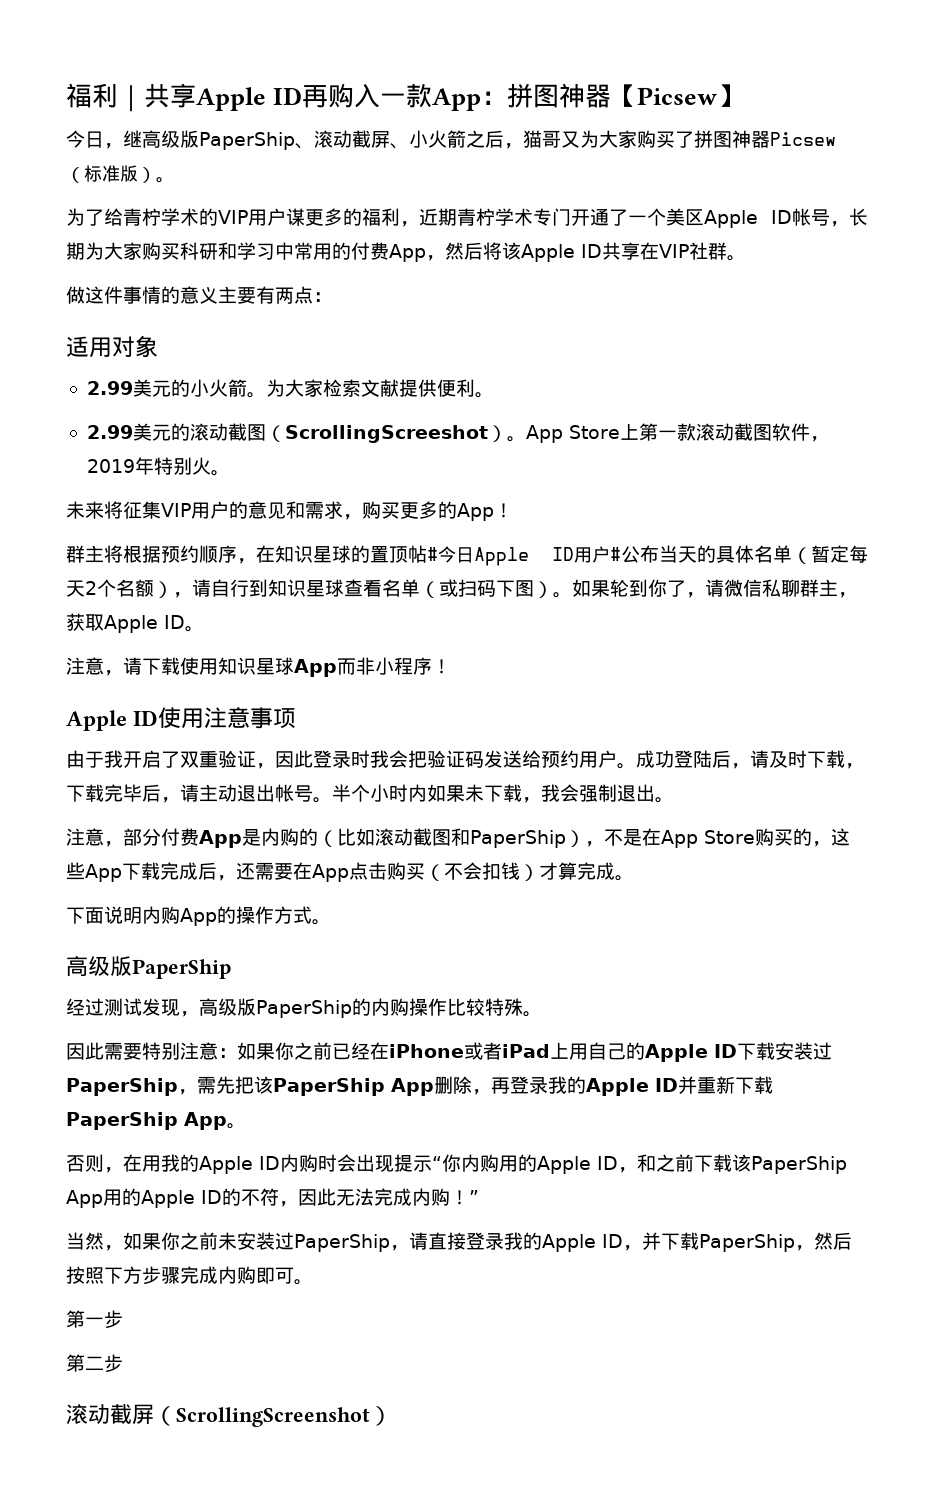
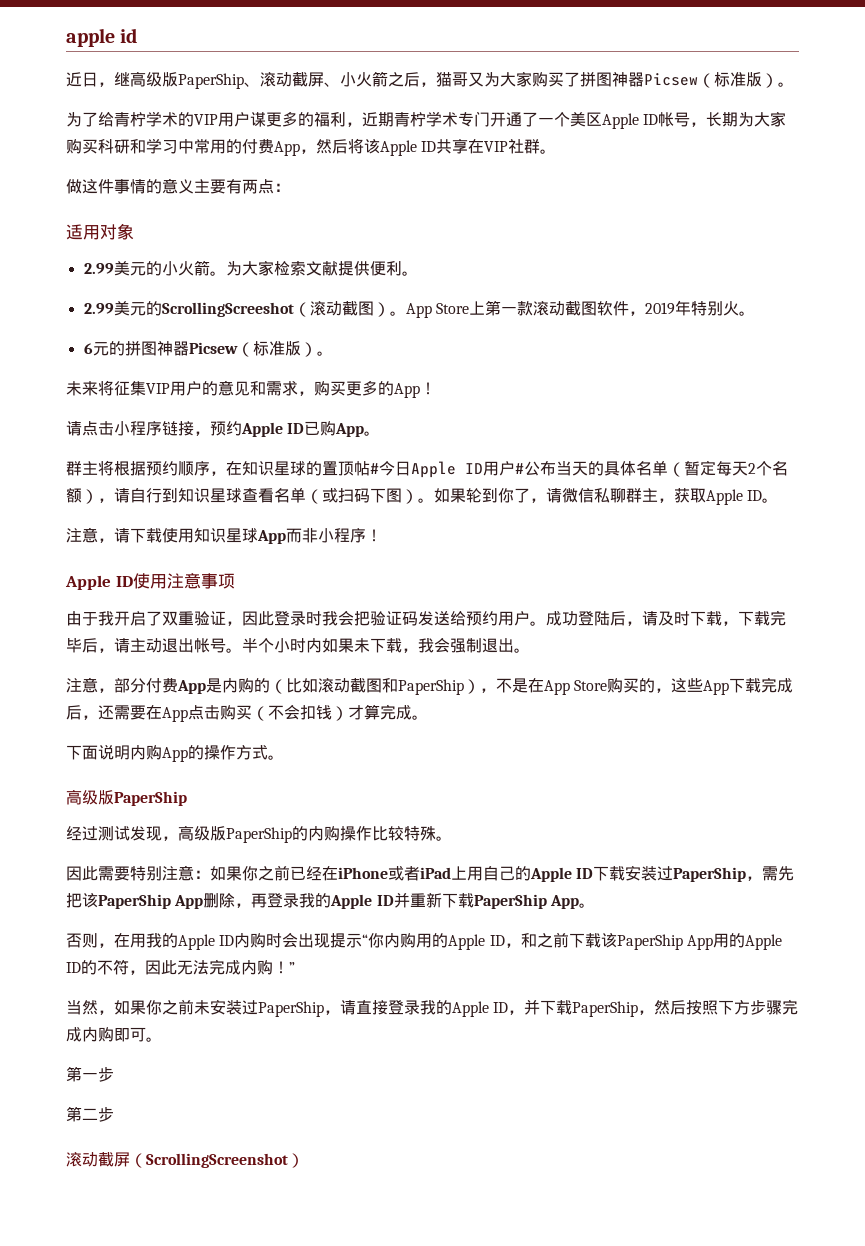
- 福利｜共享Apple ID再购入一款App：拼图神器【Picsew】
- 今日，继高级版PaperShip、滚动截屏、小火箭之后，猫哥又为大家购买了拼图神器Picsew（标准版）。
+ apple id
+ 近日，继高级版PaperShip、滚动截屏、小火箭之后，猫哥又为大家购买了拼图神器Picsew（标准版）。
- 2.99美元的滚动截图（ScrollingScreeshot）。
+ 2.99美元的ScrollingScreeshot（滚动截图）。
+ 6元的拼图神器Picsew（标准版）。
+ 请点击小程序链接，预约Apple ID已购App。

